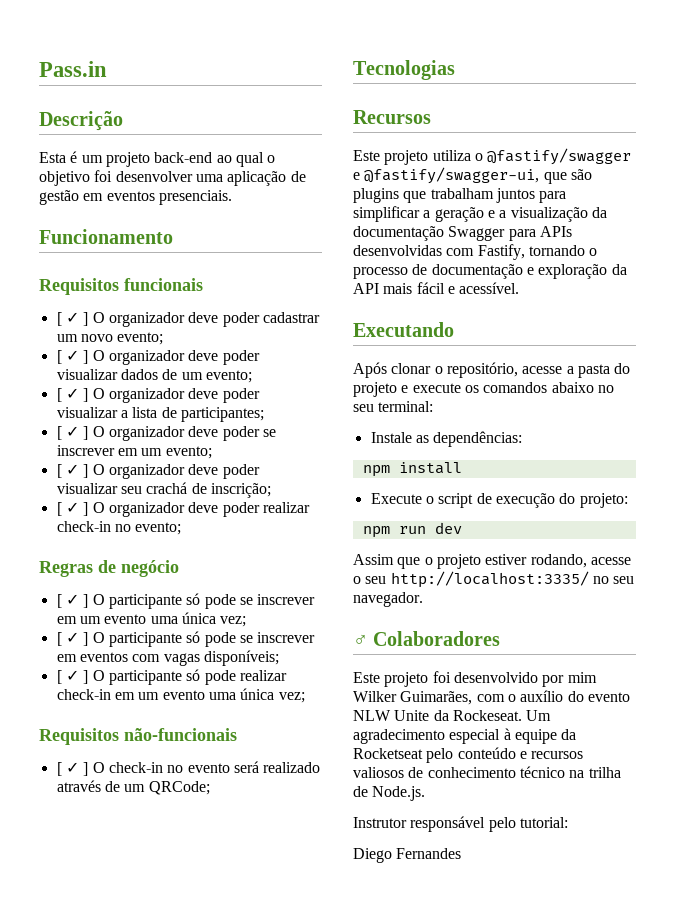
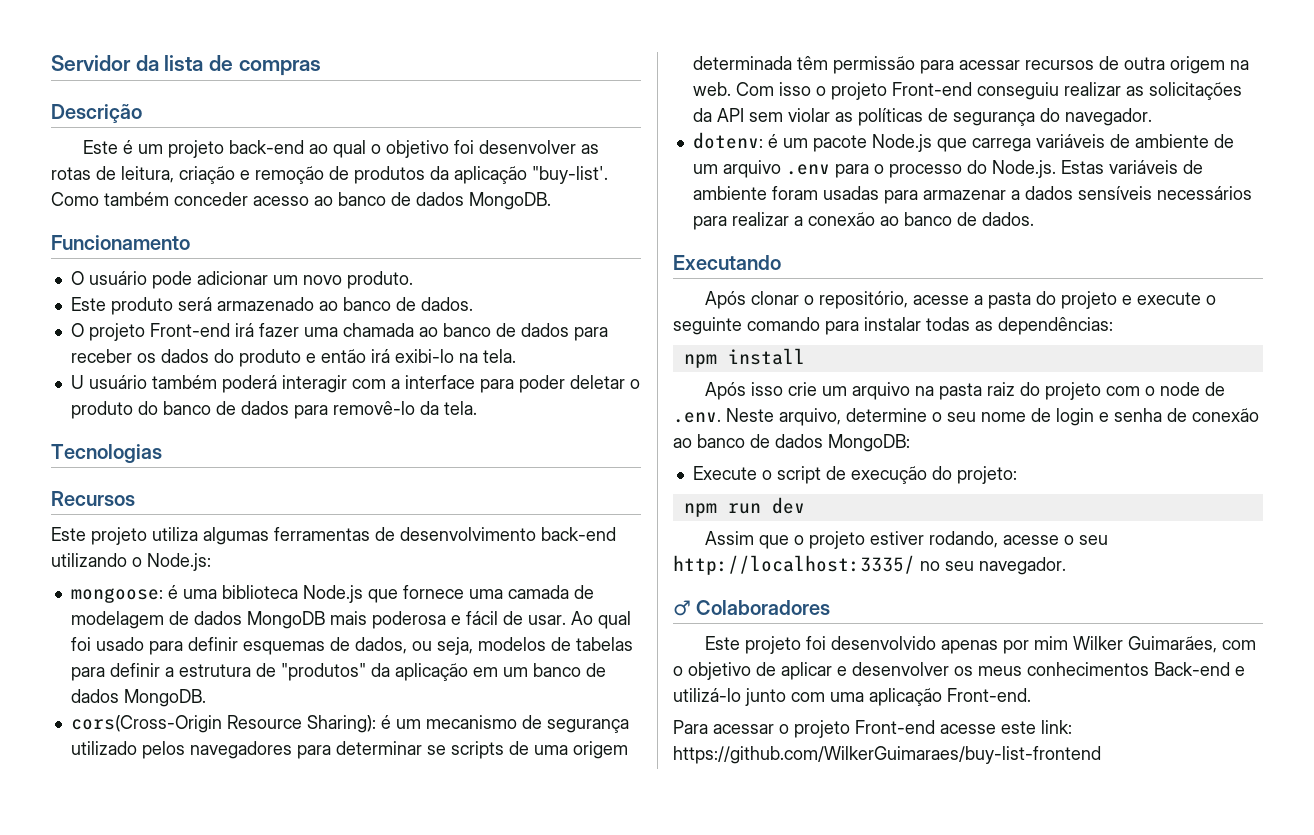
- Pass.in
+ Servidor da lista de compras
- Esta é um projeto back-end ao qual o objetivo foi desenvolver uma aplicação de gestão em eventos presenciais.
+ Este é um projeto back-end ao qual o objetivo foi desenvolver as rotas de leitura, criação e remoção de produtos da aplicação "buy-list'. Como também conceder acesso ao banco de dados MongoDB.
  Funcionamento
- Requisitos funcionais
- [ ✓ ] O organizador deve poder cadastrar um novo evento;
- [ ✓ ] O organizador deve poder visualizar dados de um evento;
- [ ✓ ] O organizador deve poder visualizar a lista de participantes;
- [ ✓ ] O organizador deve poder se inscrever em um evento;
- [ ✓ ] O organizador deve poder visualizar seu crachá de inscrição;
- [ ✓ ] O organizador deve poder realizar check-in no evento;
- Regras de negócio
- [ ✓ ] O participante só pode se inscrever em um evento uma única vez;
- [ ✓ ] O participante só pode se inscrever em eventos com vagas disponíveis;
- [ ✓ ] O participante só pode realizar check-in em um evento uma única vez;
- Requisitos não-funcionais
- [ ✓ ] O check-in no evento será realizado através de um QRCode;
+ O usuário pode adicionar um novo produto.
+ Este produto será armazenado ao banco de dados.
+ O projeto Front-end irá fazer uma chamada ao banco de dados para receber os dados do produto e então irá exibi-lo na tela.
+ U usuário também poderá interagir com a interface para poder deletar o produto do banco de dados para removê-lo da tela.
- Este projeto utiliza o @fastify/swagger e @fastify/swagger-ui, que são plugins que trabalham juntos para simplificar a geração e a visualização da documentação Swagger para APIs desenvolvidas com Fastify, tornando o processo de documentação e exploração da API mais fácil e acessível.
+ Este projeto utiliza algumas ferramentas de desenvolvimento back-end utilizando o Node.js:
+ mongoose: é uma biblioteca Node.js que fornece uma camada de modelagem de dados MongoDB mais poderosa e fácil de usar. Ao qual foi usado para definir esquemas de dados, ou seja, modelos de tabelas para definir a estrutura de "produtos" da aplicação em um banco de dados MongoDB.
+ cors(Cross-Origin Resource Sharing): é um mecanismo de segurança utilizado pelos navegadores para determinar se scripts de uma origem determinada têm permissão para acessar recursos de outra origem na web. Com isso o projeto Front-end conseguiu realizar as solicitações da API sem violar as políticas de segurança do navegador.
+ dotenv: é um pacote Node.js que carrega variáveis de ambiente de um arquivo .env para o processo do Node.js. Estas variáveis de ambiente foram usadas para armazenar a dados sensíveis necessários para realizar a conexão ao banco de dados.
- Após clonar o repositório, acesse a pasta do projeto e execute os comandos abaixo no seu terminal:
- Instale as dependências:
+ Após clonar o repositório, acesse a pasta do projeto e execute o seguinte comando para instalar todas as dependências:
  npm install
+ Após isso crie um arquivo na pasta raiz do projeto com o node de .env. Neste arquivo, determine o seu nome de login e senha de conexão ao banco de dados MongoDB:
- Este projeto foi desenvolvido por mim Wilker Guimarães, com o auxílio do evento NLW Unite da Rockeseat. Um agradecimento especial à equipe da Rocketseat pelo conteúdo e recursos valiosos de conhecimento técnico na trilha de Node.js.
- Instrutor responsável pelo tutorial:
- Diego Fernandes
+ Este projeto foi desenvolvido apenas por mim Wilker Guimarães, com o objetivo de aplicar e desenvolver os meus conhecimentos Back-end e utilizá-lo junto com uma aplicação Front-end.
+ Para acessar o projeto Front-end acesse este link: https://github.com/WilkerGuimaraes/buy-list-frontend

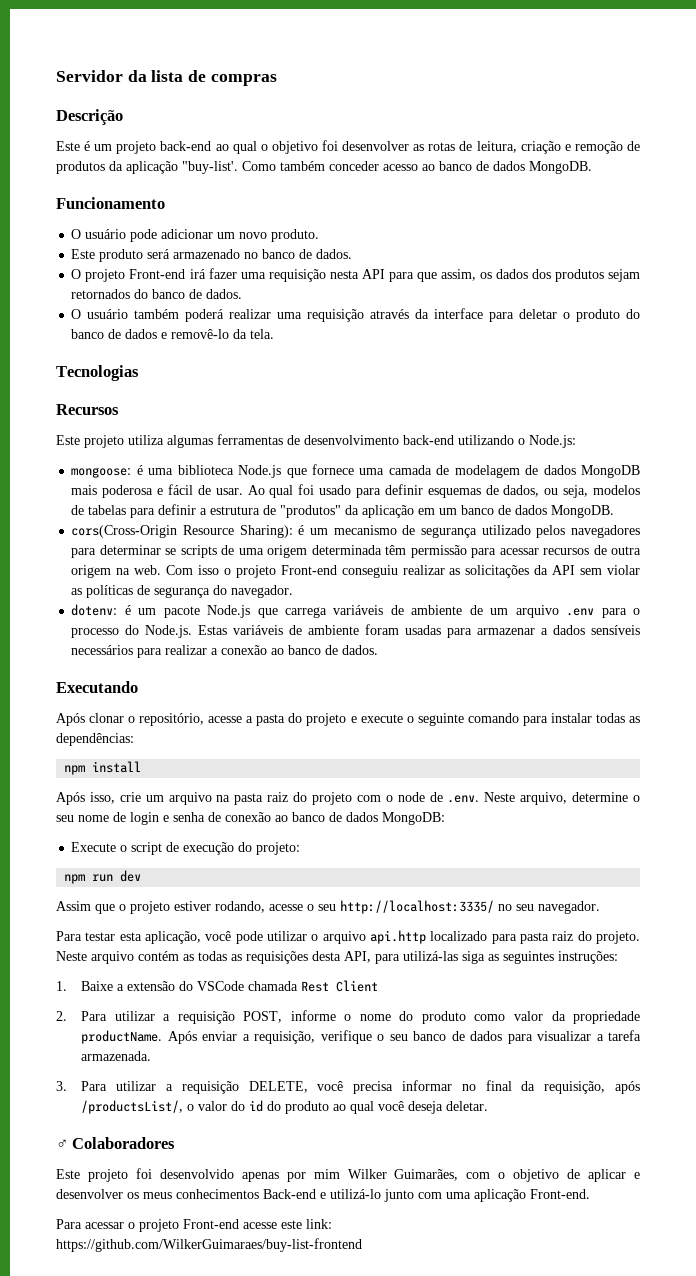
- Este produto será armazenado ao banco de dados.
+ Este produto será armazenado no banco de dados.
- O projeto Front-end irá fazer uma chamada ao banco de dados para receber os dados do produto e então irá exibi-lo na tela.
- U usuário também poderá interagir com a interface para poder deletar o produto do banco de dados para removê-lo da tela.
+ O projeto Front-end irá fazer uma requisição nesta API para que assim, os dados dos produtos sejam retornados do banco de dados.
+ O usuário também poderá realizar uma requisição através da interface para deletar o produto do banco de dados e removê-lo da tela.
- Após isso crie um arquivo na pasta raiz do projeto com o node de .env. Neste arquivo, determine o seu nome de login e senha de conexão ao banco de dados MongoDB:
+ Após isso, crie um arquivo na pasta raiz do projeto com o node de .env. Neste arquivo, determine o seu nome de login e senha de conexão ao banco de dados MongoDB:
+ Para testar esta aplicação, você pode utilizar o arquivo api.http localizado para pasta raiz do projeto. Neste arquivo contém as todas as requisições desta API, para utilizá-las siga as seguintes instruções:
+ 1. Baixe a extensão do VSCode chamada Rest Client
+ 2. Para utilizar a requisição POST, informe o nome do produto como valor da propriedade productName. Após enviar a requisição, verifique o seu banco de dados para visualizar a tarefa armazenada.
+ 3. Para utilizar a requisição DELETE, você precisa informar no final da requisição, após /productsList/, o valor do id do produto ao qual você deseja deletar.

